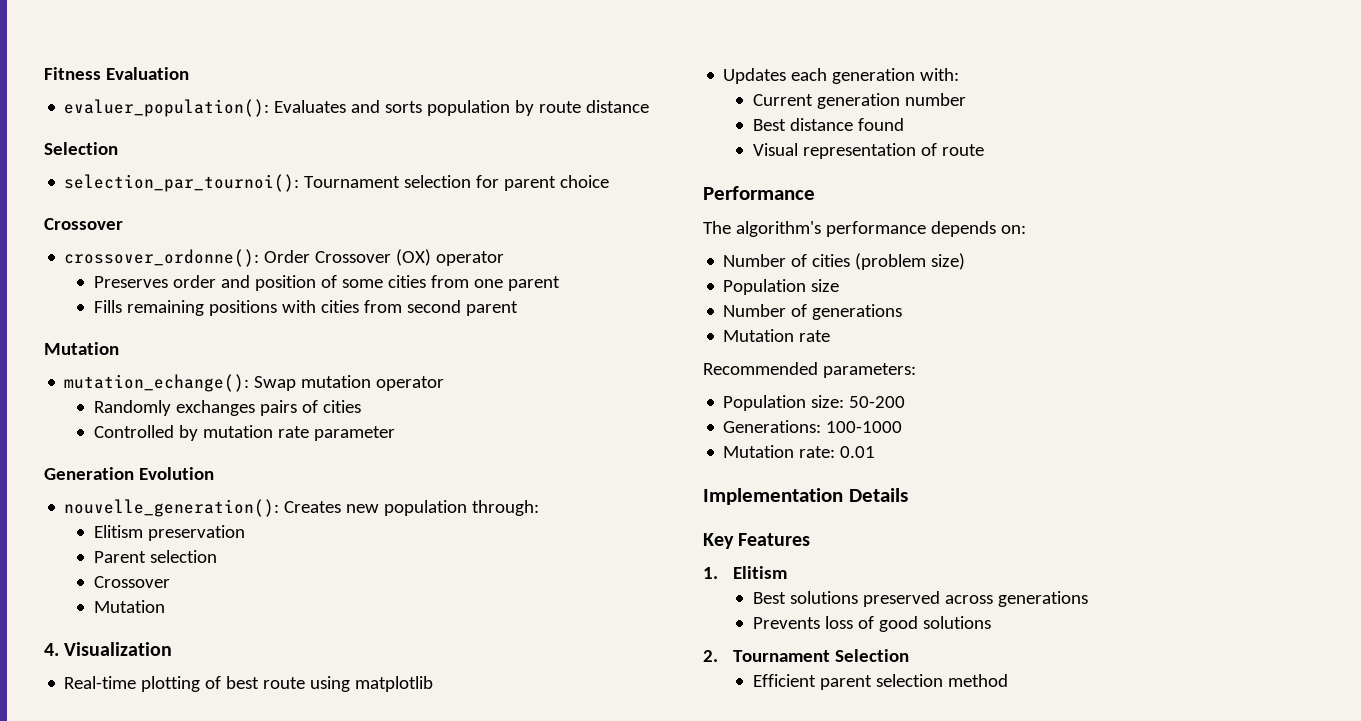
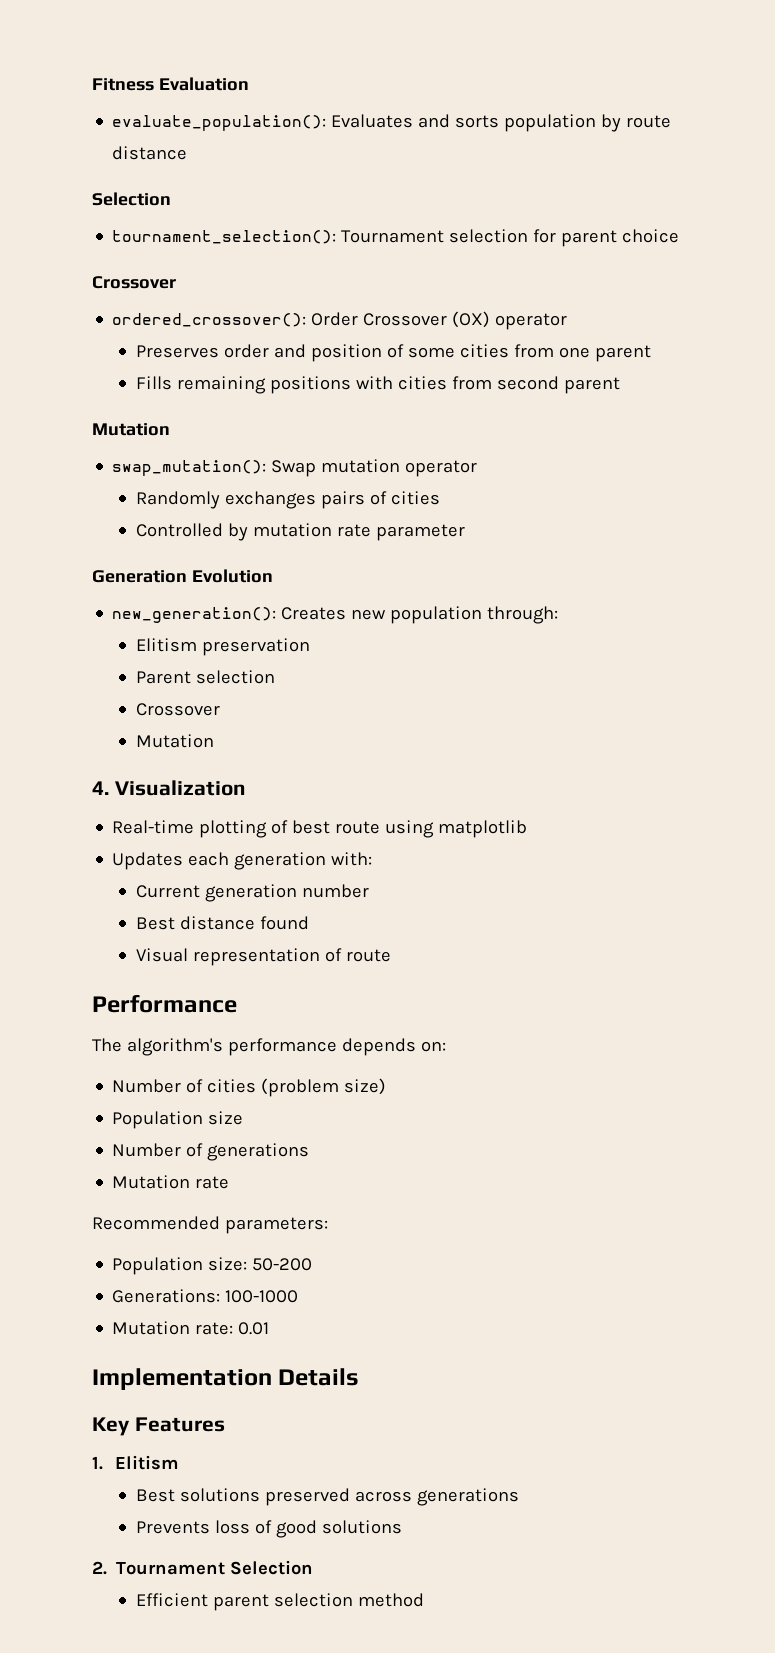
- evaluer_population(): Evaluates and sorts population by route distance
+ evaluate_population(): Evaluates and sorts population by route distance
- selection_par_tournoi(): Tournament selection for parent choice
+ tournament_selection(): Tournament selection for parent choice
- crossover_ordonne(): Order Crossover (OX) operator
+ ordered_crossover(): Order Crossover (OX) operator
- mutation_echange(): Swap mutation operator
+ swap_mutation(): Swap mutation operator
- nouvelle_generation(): Creates new population through:
+ new_generation(): Creates new population through:

